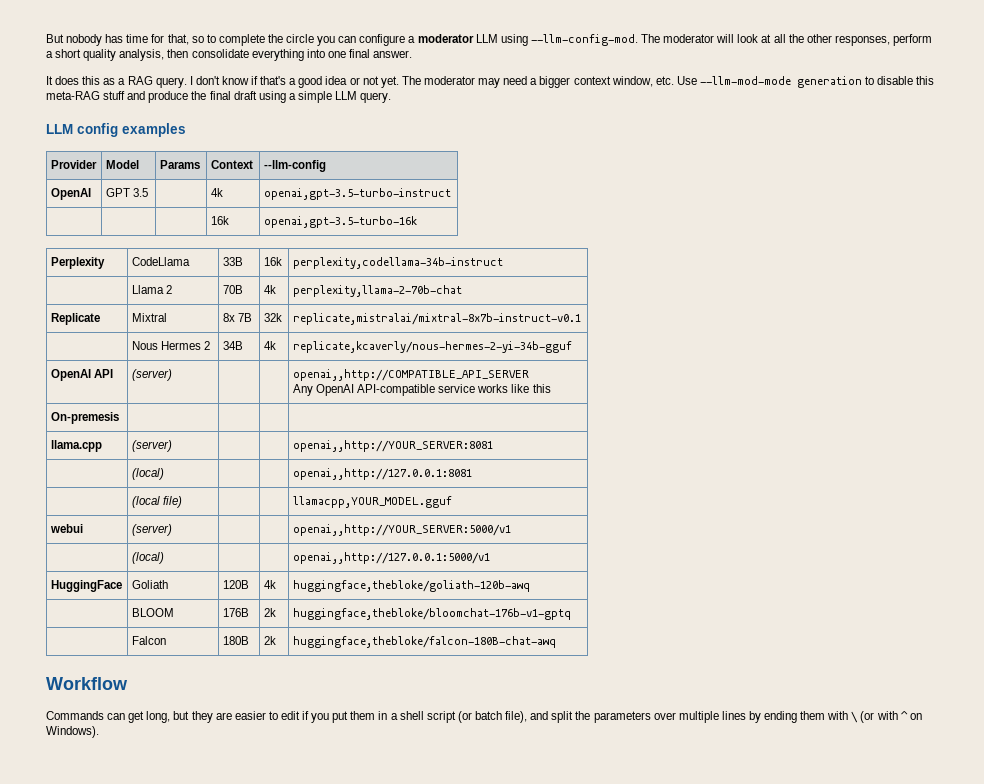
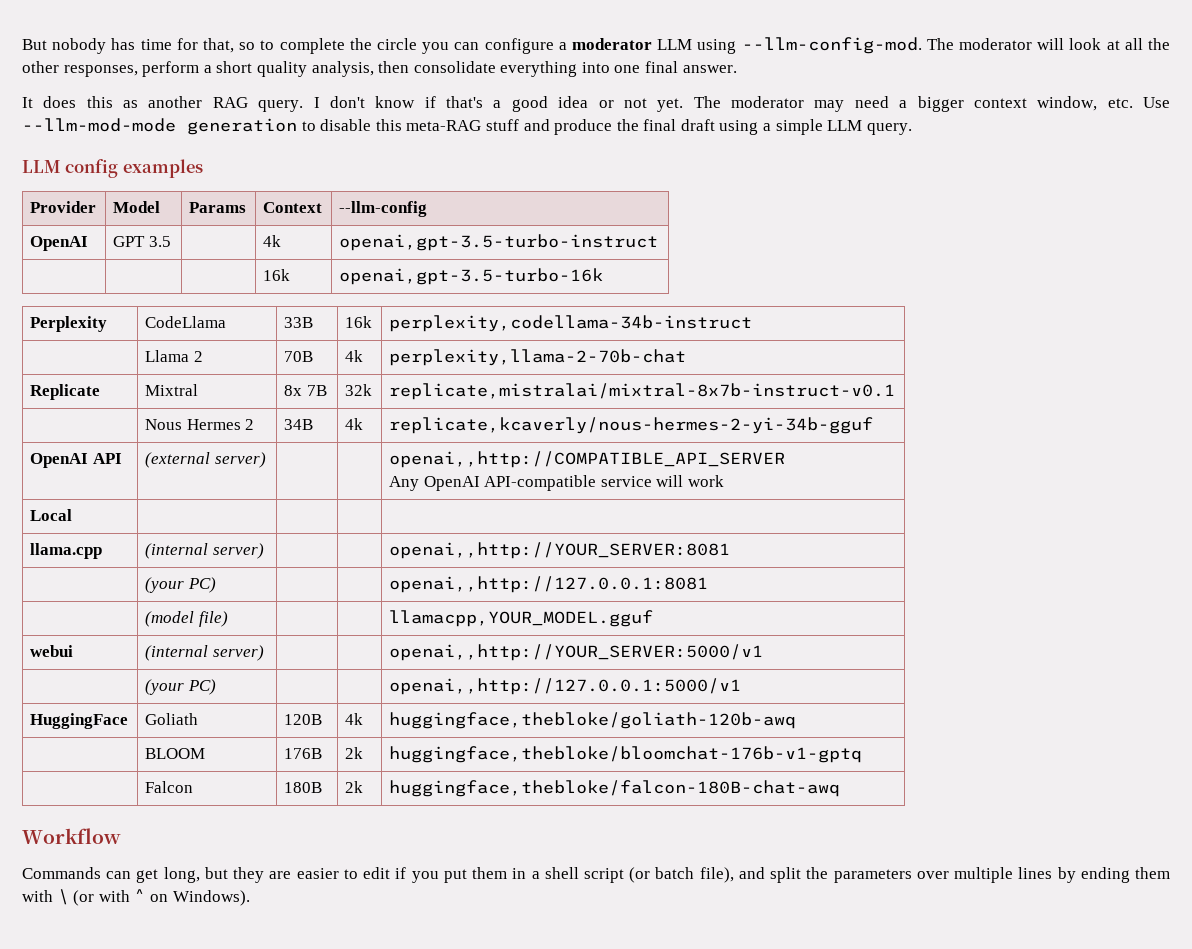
- It does this as a RAG query.
+ It does this as another RAG query.
- OpenAI API | (server) | | | openai,,http://COMPATIBLE_API_SERVER
- Any OpenAI API-compatible service works like this
- On-premesis | | | |
+ OpenAI API | (external server) | | | openai,,http://COMPATIBLE_API_SERVER
+ Any OpenAI API-compatible service will work
+ Local | | | |
- llama.cpp | (server) | | | openai,,http://YOUR_SERVER:8081
+ llama.cpp | (internal server) | | | openai,,http://YOUR_SERVER:8081
- | (local) | | | openai,,http://127.0.0.1:8081
+ | (your PC) | | | openai,,http://127.0.0.1:8081
- | (local file) | | | llamacpp,YOUR_MODEL.gguf
+ | (model file) | | | llamacpp,YOUR_MODEL.gguf
- webui | (server) | | | openai,,http://YOUR_SERVER:5000/v1
+ webui | (internal server) | | | openai,,http://YOUR_SERVER:5000/v1
- | (local) | | | openai,,http://127.0.0.1:5000/v1
+ | (your PC) | | | openai,,http://127.0.0.1:5000/v1

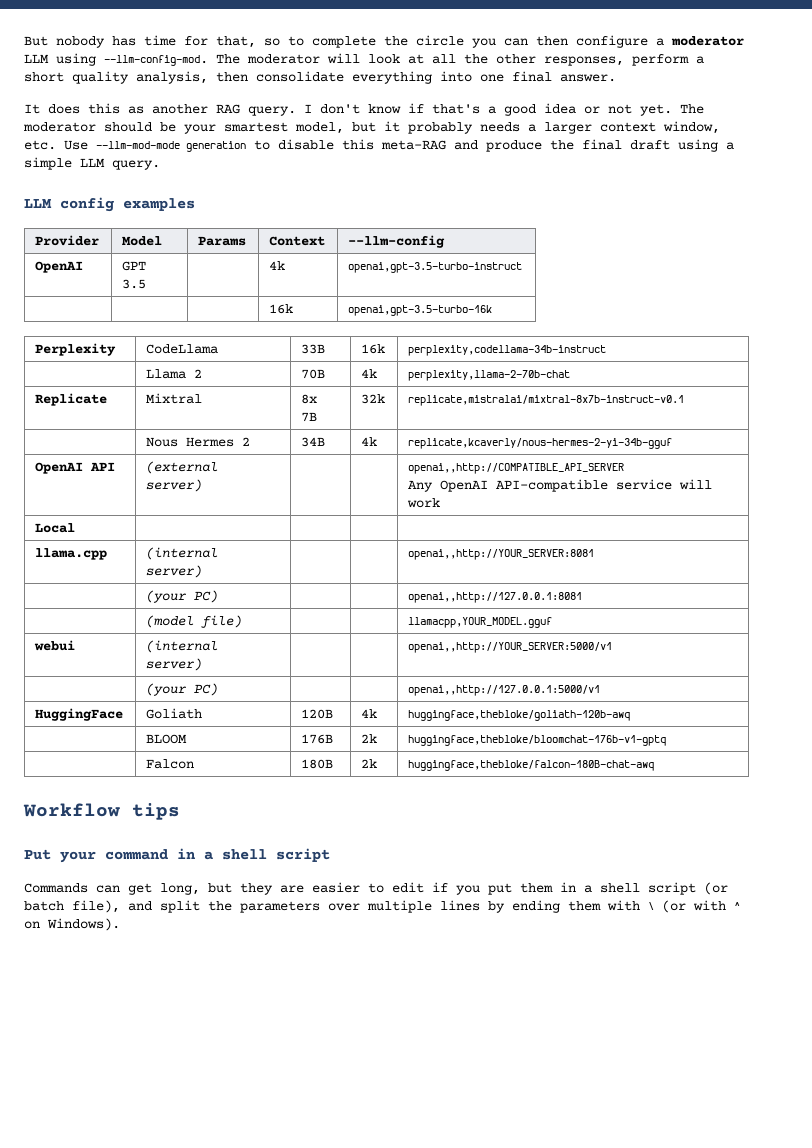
- But nobody has time for that, so to complete the circle you can configure a moderator LLM using --llm-config-mod.
+ But nobody has time for that, so to complete the circle you can then configure a moderator LLM using --llm-config-mod.
- The moderator may need a bigger context window, etc. Use --llm-mod-mode generation to disable this meta-RAG stuff and produce the final draft using a simple LLM query.
+ The moderator should be your smartest model, but it probably needs a larger context window, etc. Use --llm-mod-mode generation to disable this meta-RAG and produce the final draft using a simple LLM query.
- Workflow
+ Workflow tips
+ Put your command in a shell script

